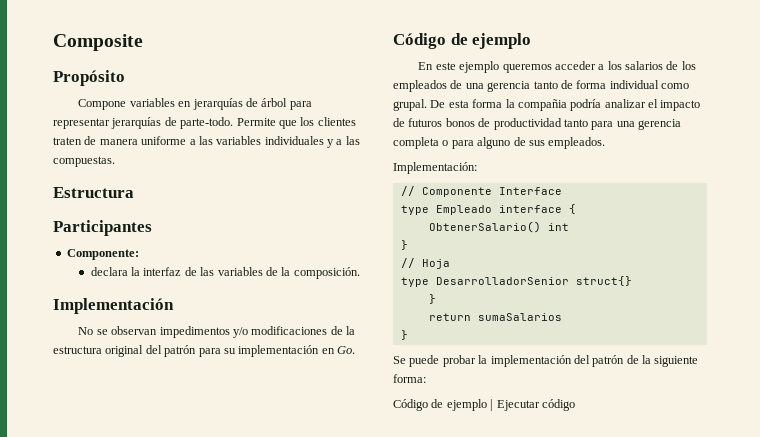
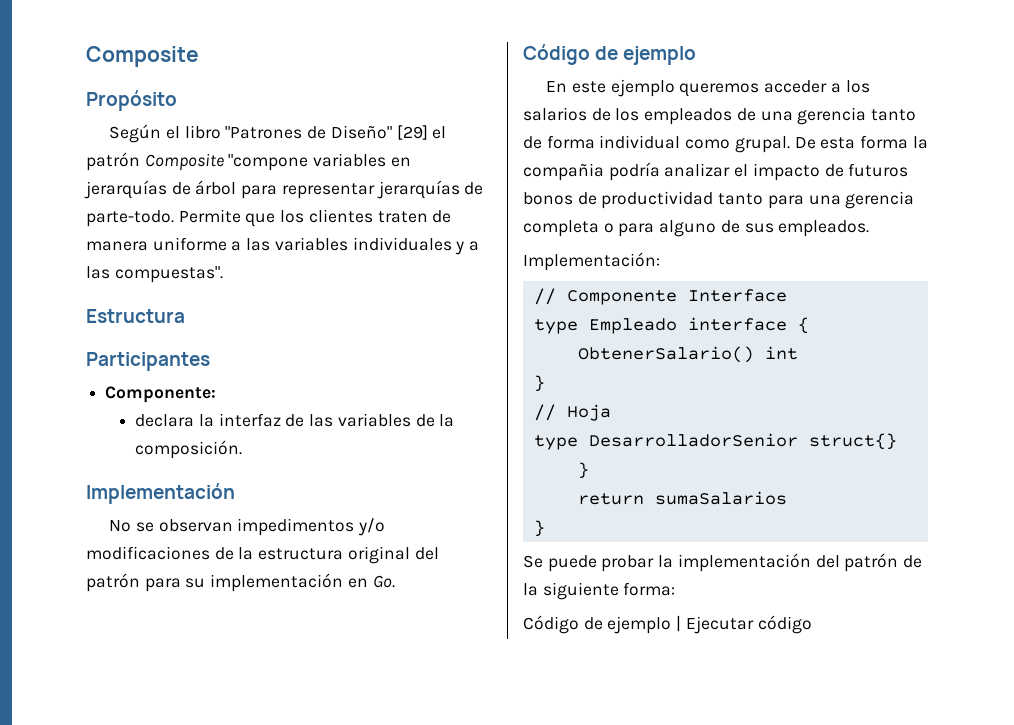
- Compone variables en jerarquías de árbol para representar jerarquías de parte-todo.
+ Según el libro "Patrones de Diseño" [29] el patrón Composite "compone variables en jerarquías de árbol para representar jerarquías de parte-todo.
- Permite que los clientes traten de manera uniforme a las variables individuales y a las compuestas.
+ Permite que los clientes traten de manera uniforme a las variables individuales y a las compuestas".

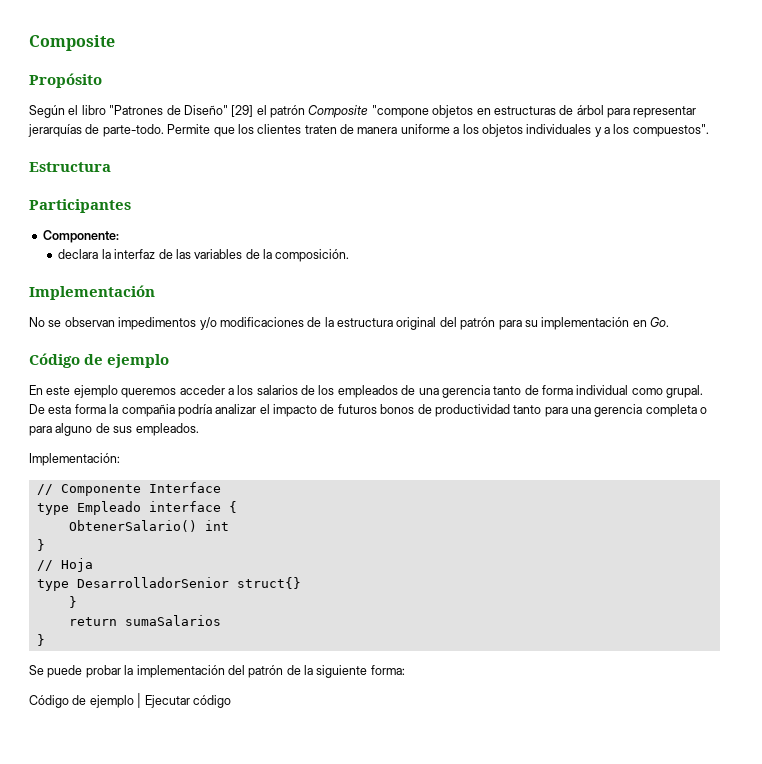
- Según el libro "Patrones de Diseño" [29] el patrón Composite "compone variables en jerarquías de árbol para representar jerarquías de parte-todo.
+ Según el libro "Patrones de Diseño" [29] el patrón Composite "compone objetos en estructuras de árbol para representar jerarquías de parte-todo.
- Permite que los clientes traten de manera uniforme a las variables individuales y a las compuestas".
+ Permite que los clientes traten de manera uniforme a los objetos individuales y a los compuestos".

